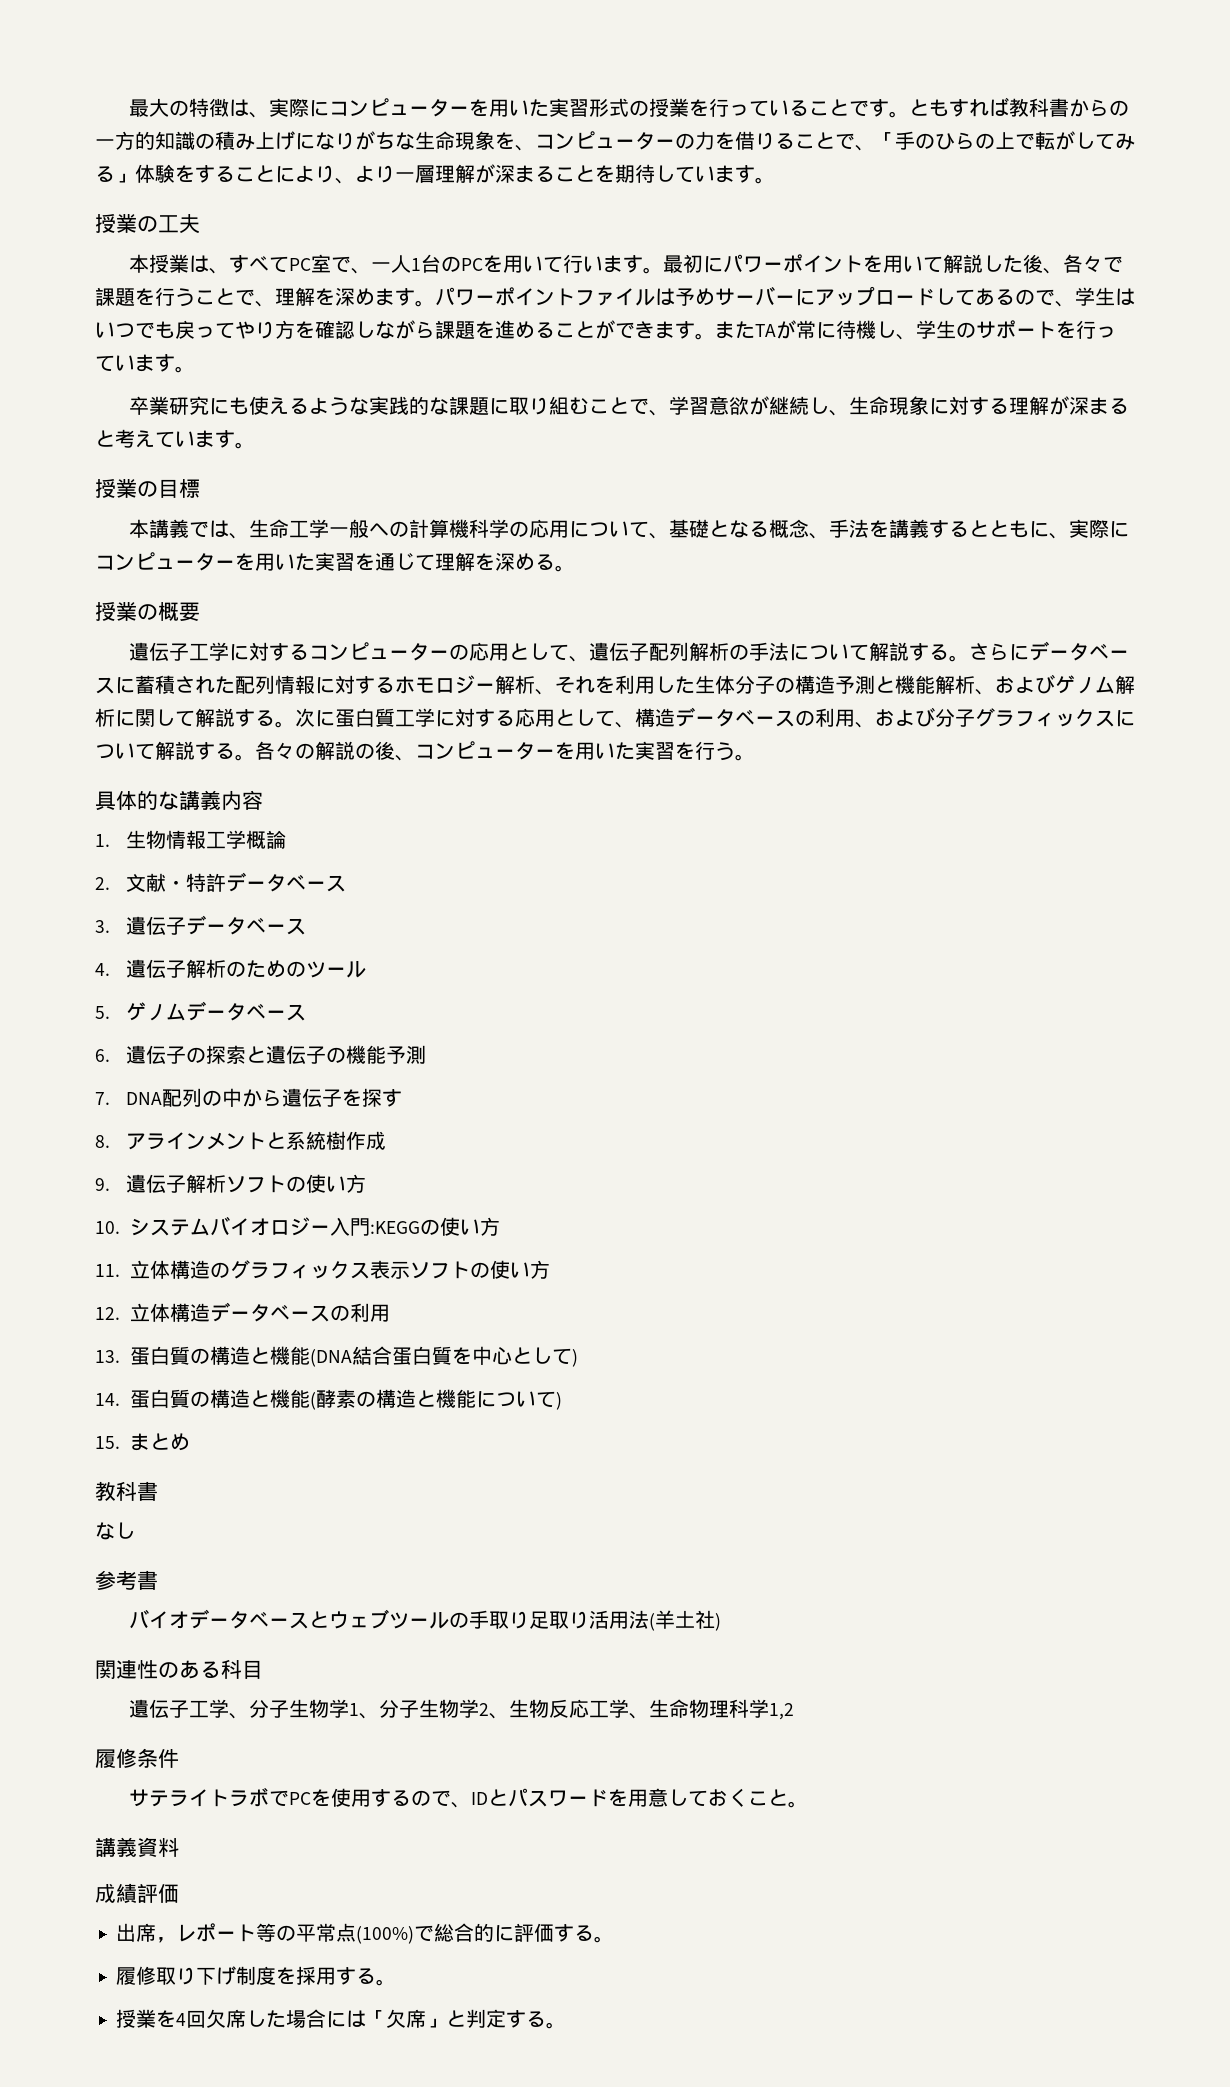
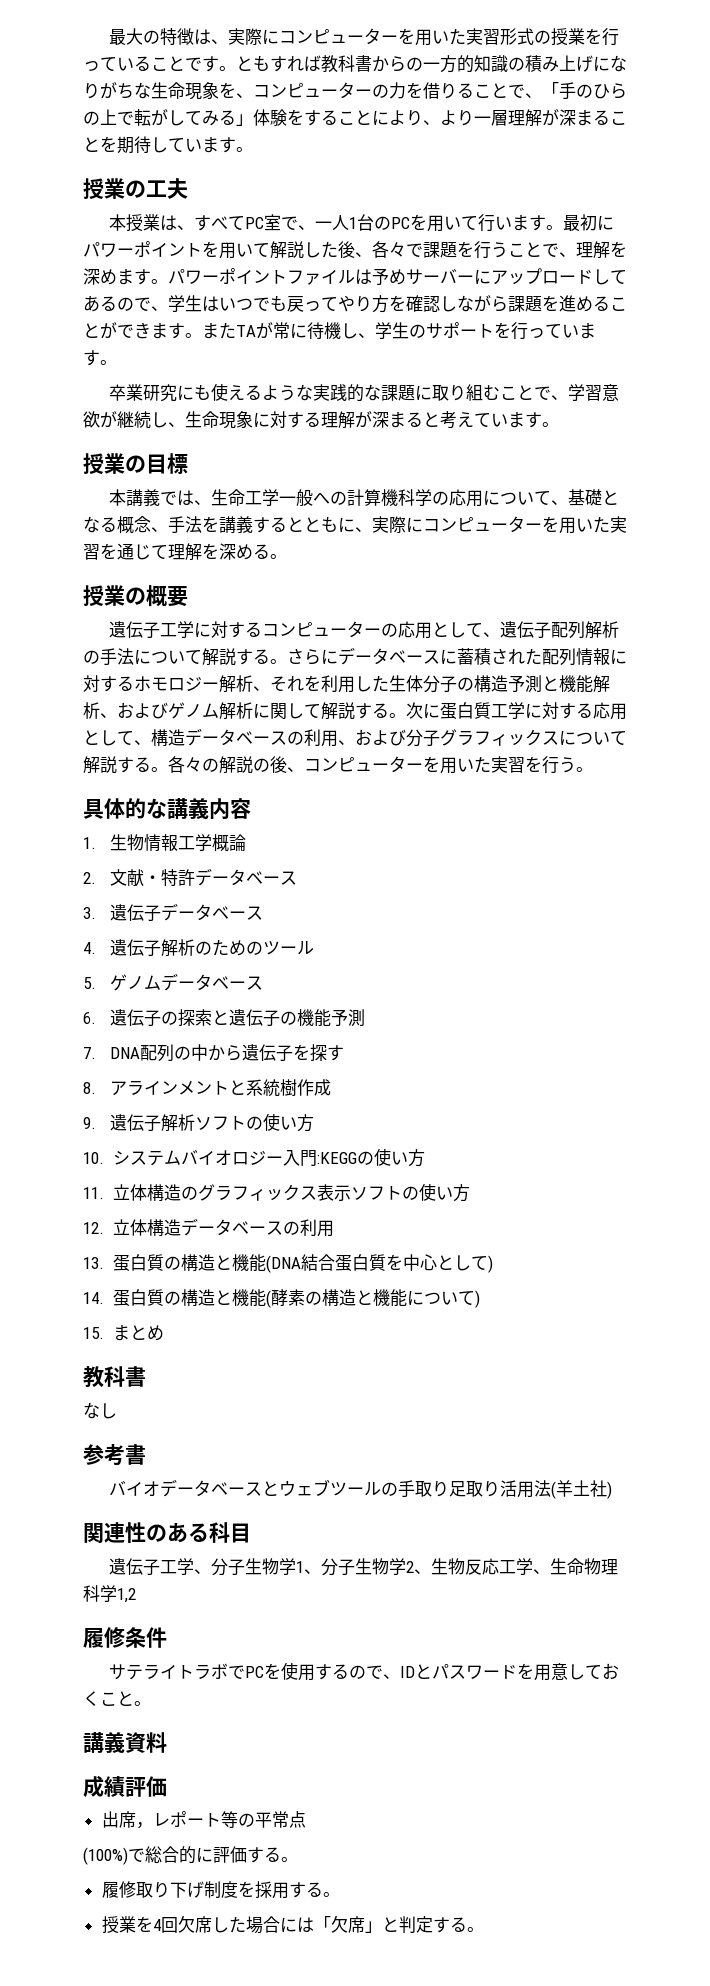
- 出席，レポート等の平常点(100%)で総合的に評価する。
+ 出席，レポート等の平常点
+ (100%)で総合的に評価する。

